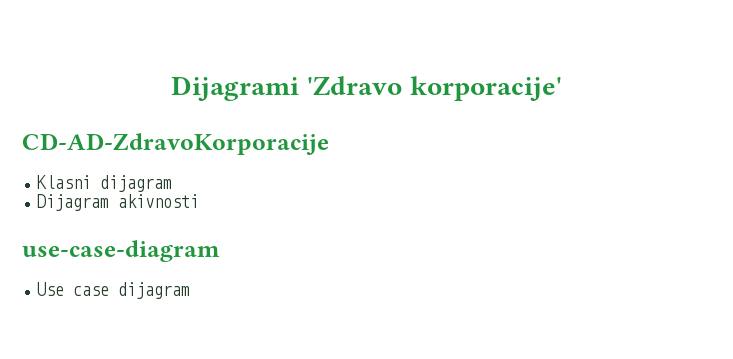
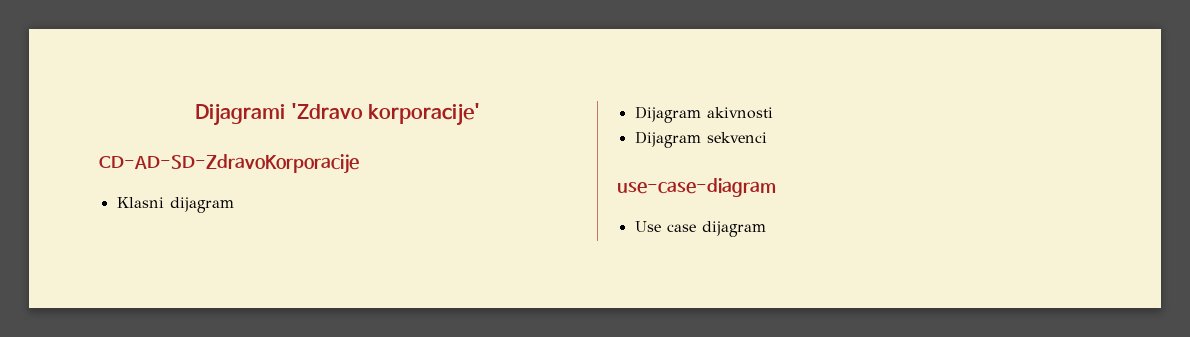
- CD-AD-ZdravoKorporacije
+ CD-AD-SD-ZdravoKorporacije
+ Dijagram sekvenci

